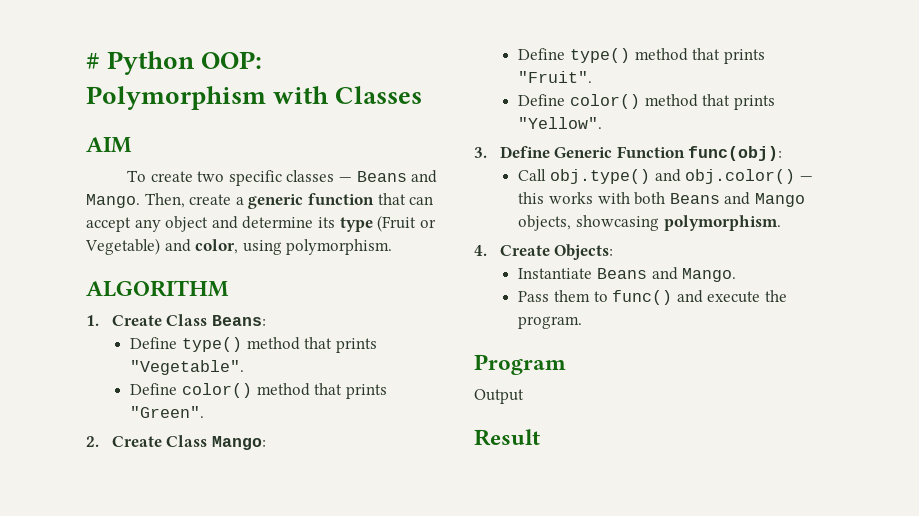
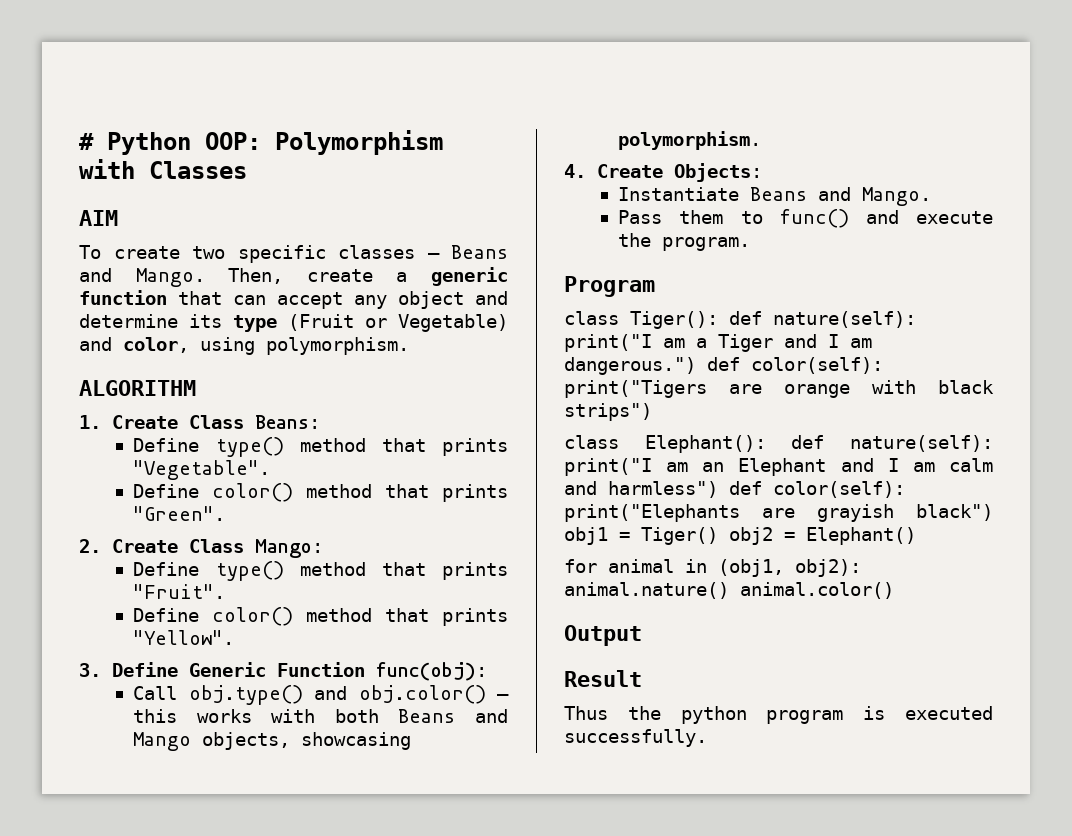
+ class Tiger(): def nature(self): print("I am a Tiger and I am dangerous.") def color(self): print("Tigers are orange with black strips")
+ class Elephant(): def nature(self): print("I am an Elephant and I am calm and harmless") def color(self): print("Elephants are grayish black") obj1 = Tiger() obj2 = Elephant()
+ for animal in (obj1, obj2): animal.nature() animal.color()
  Output
  Result
+ Thus the python program is executed successfully.

